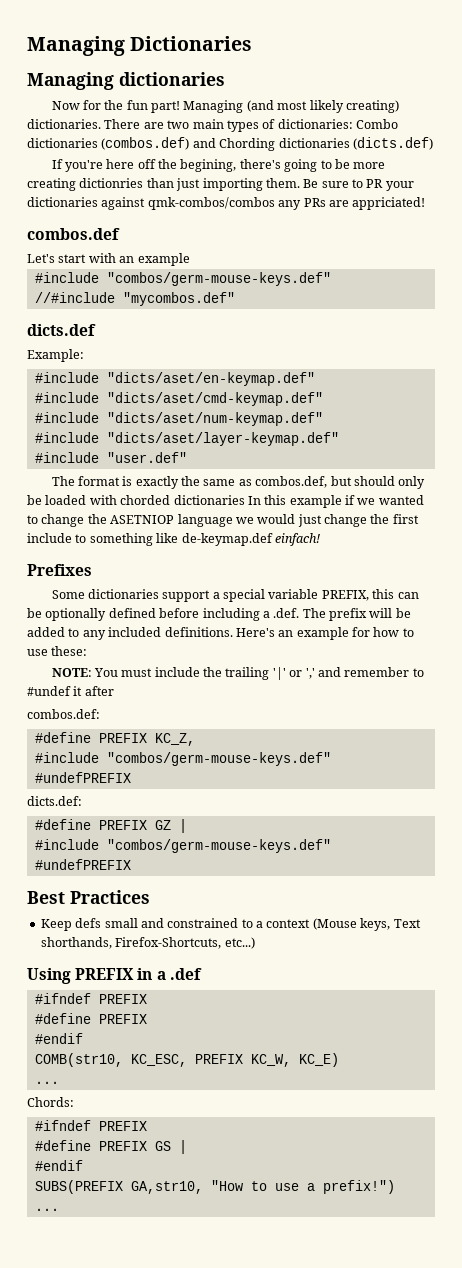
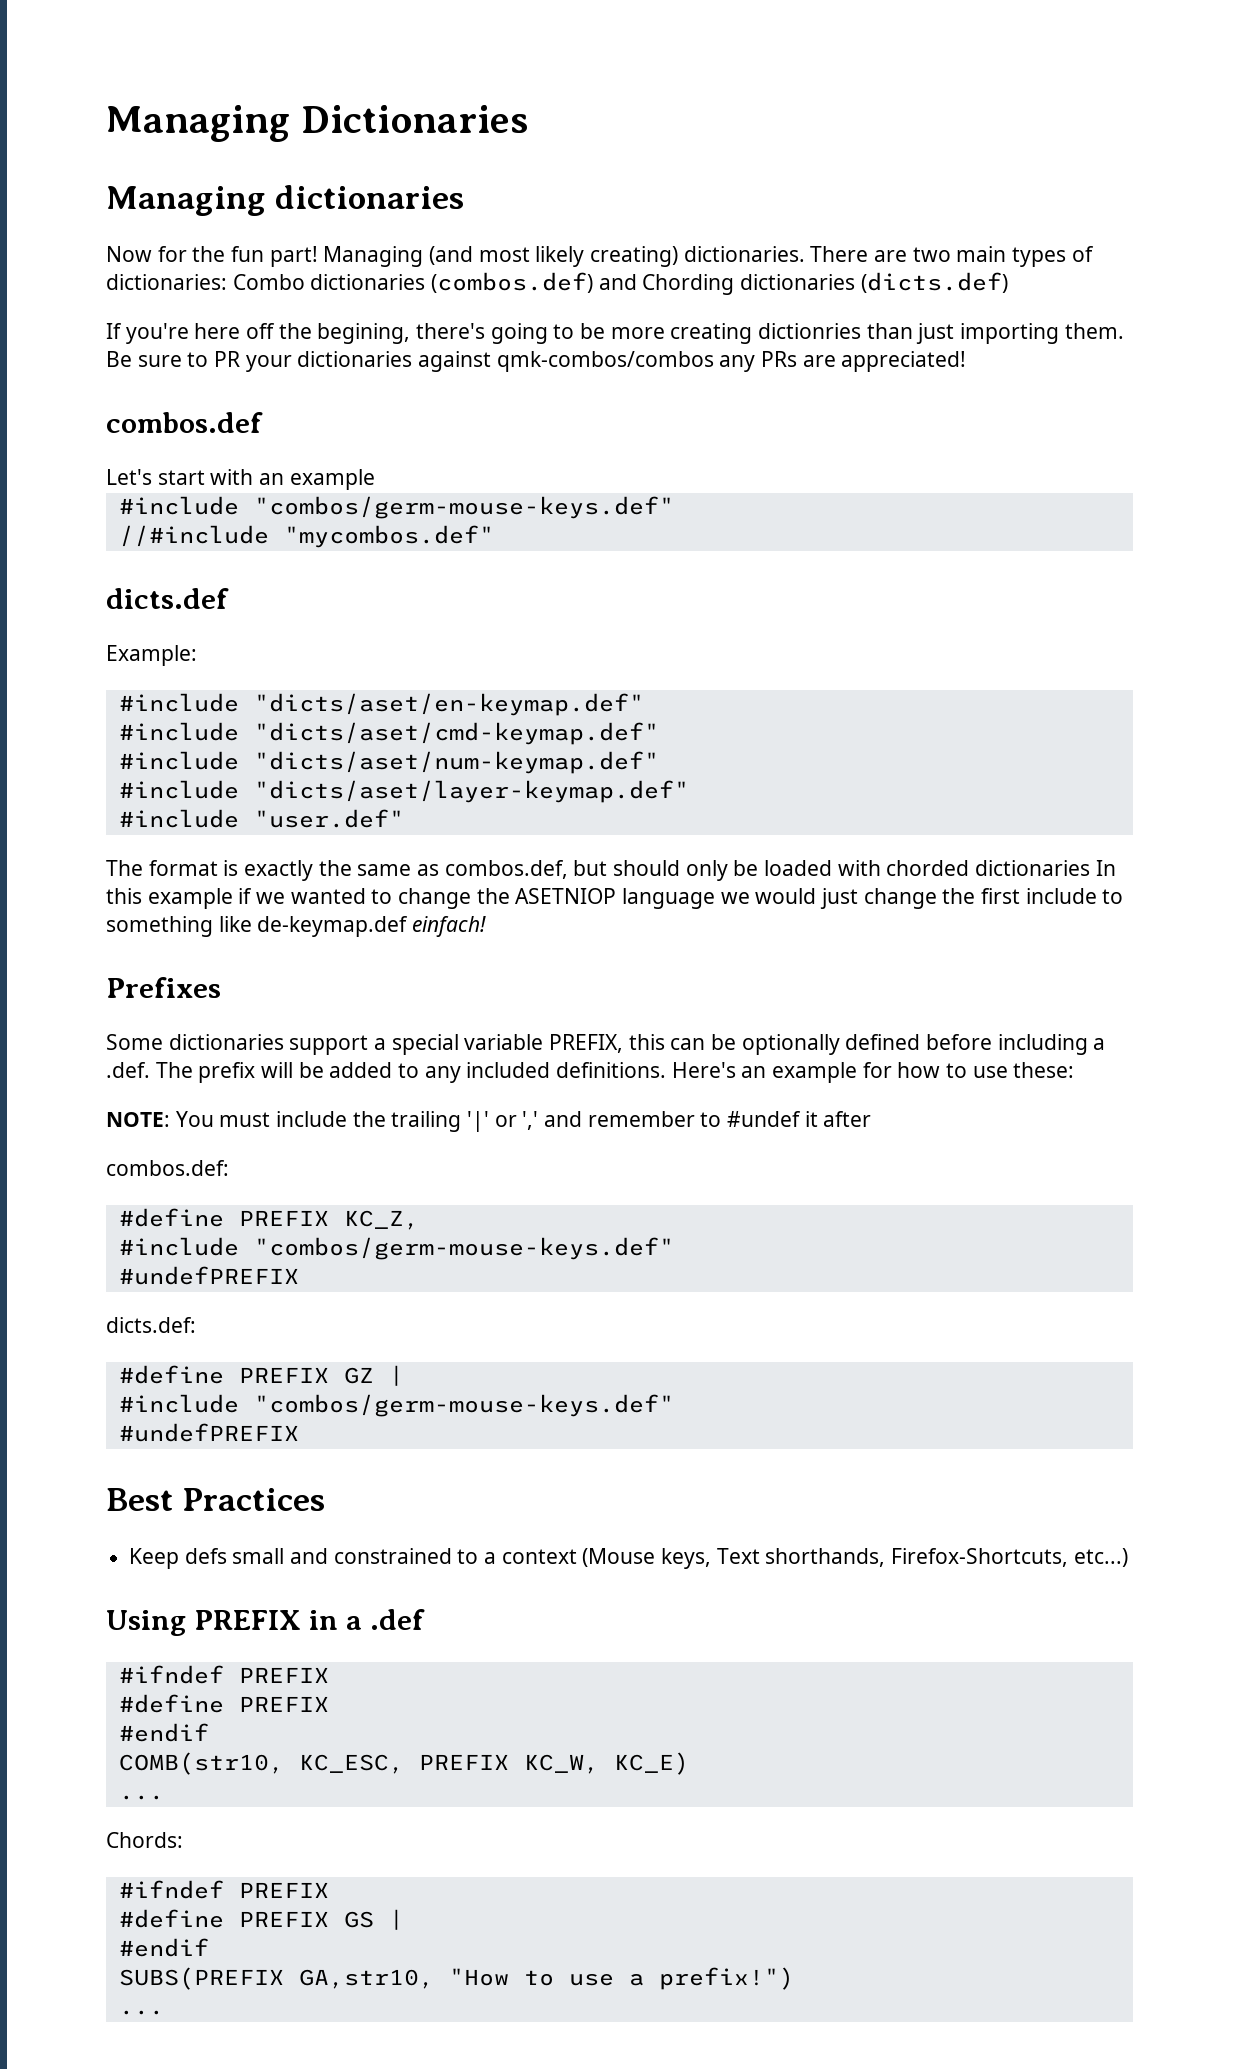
- Be sure to PR your dictionaries against qmk-combos/combos any PRs are appriciated!
+ Be sure to PR your dictionaries against qmk-combos/combos any PRs are appreciated!

